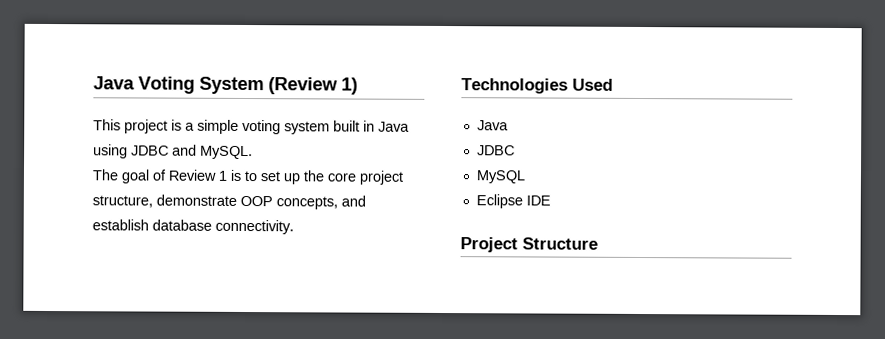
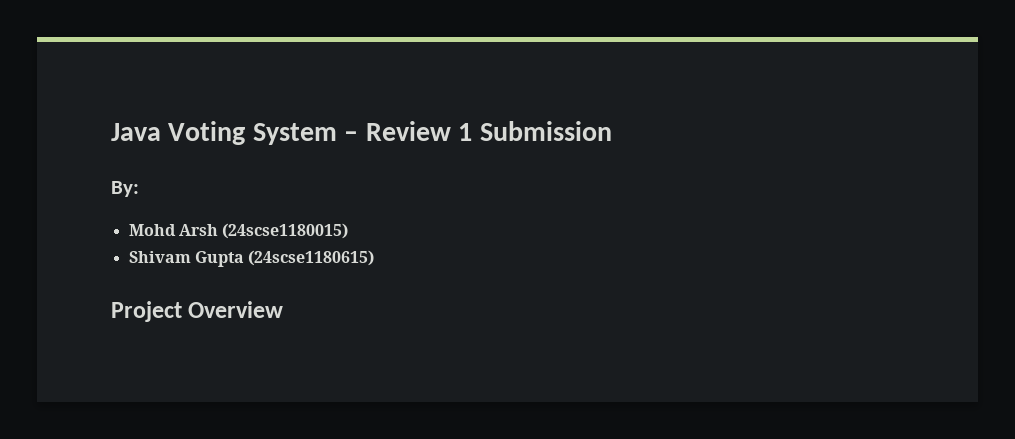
- Java Voting System (Review 1)
- This project is a simple voting system built in Java using JDBC and MySQL.
- The goal of Review 1 is to set up the core project structure, demonstrate OOP concepts, and establish database connectivity.
- Technologies Used
- Java
- JDBC
- MySQL
- Eclipse IDE
+ Java Voting System – Review 1 Submission
+ By:
+ Mohd Arsh (24scse1180015)
+ Shivam Gupta (24scse1180615)
- Project Structure
+ Project Overview

